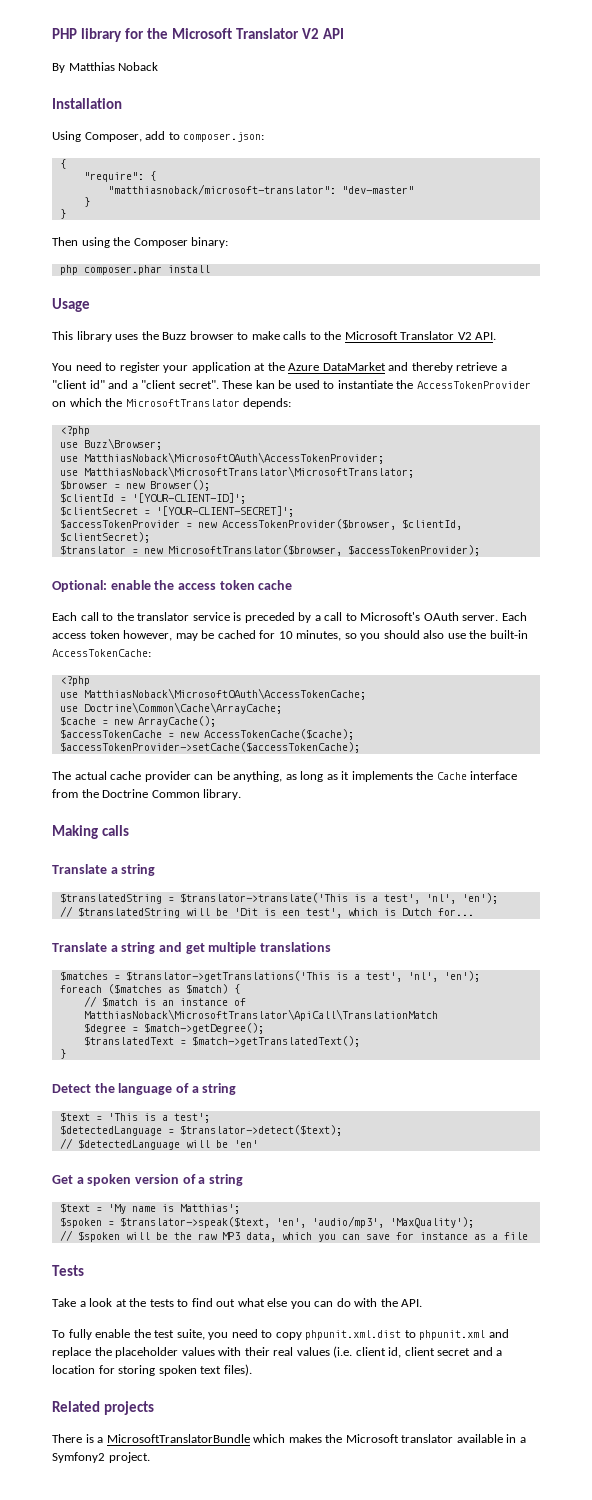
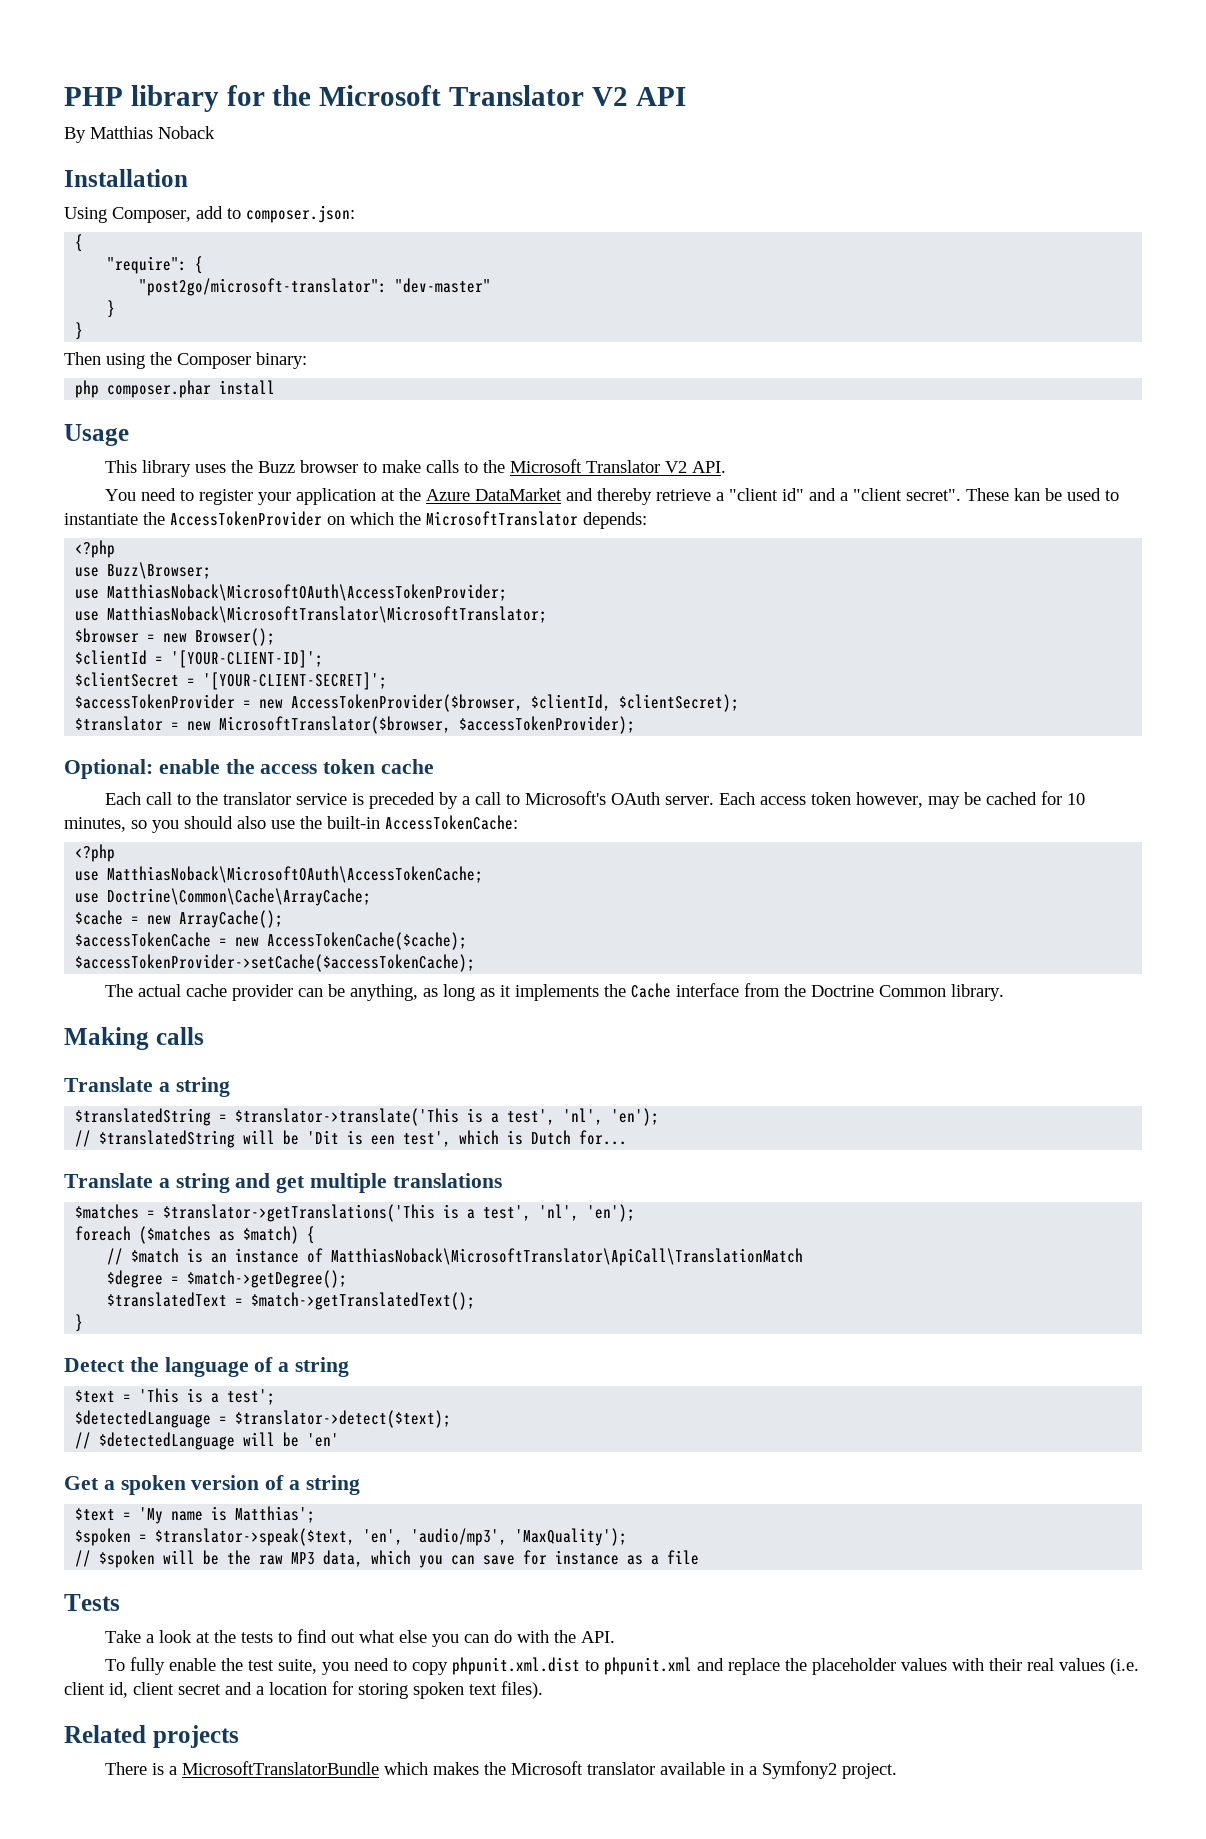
- "matthiasnoback/microsoft-translator": "dev-master"
+ "post2go/microsoft-translator": "dev-master"

